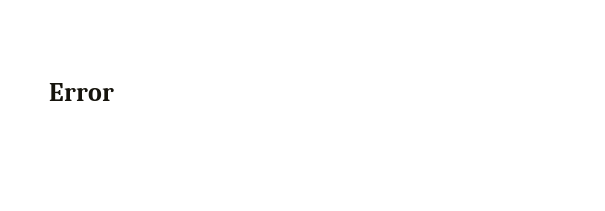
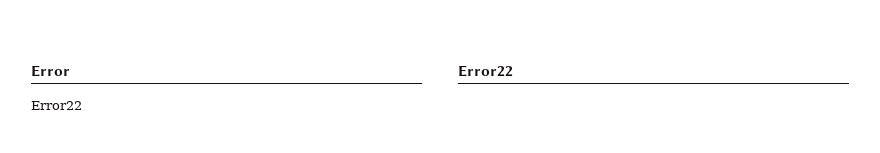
  Error
+ Error22
+ Error22

